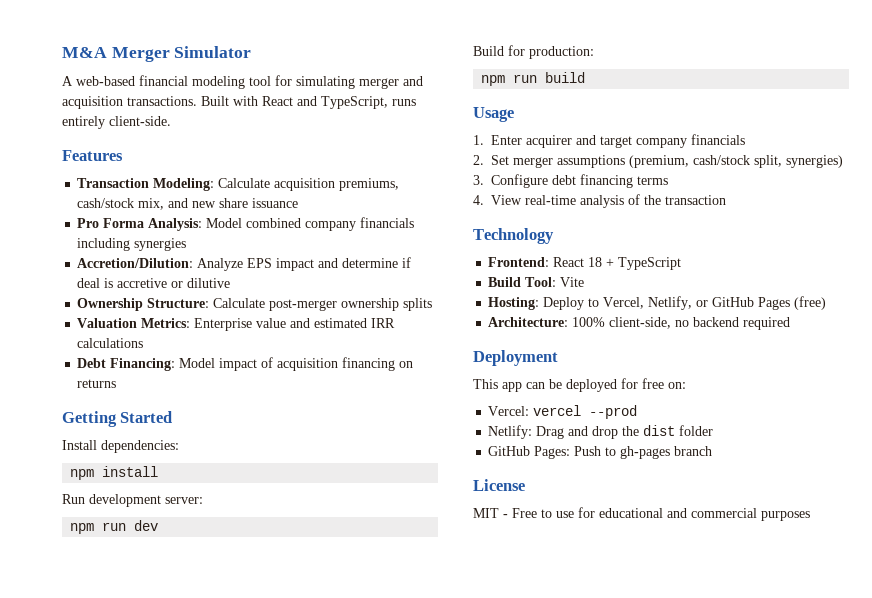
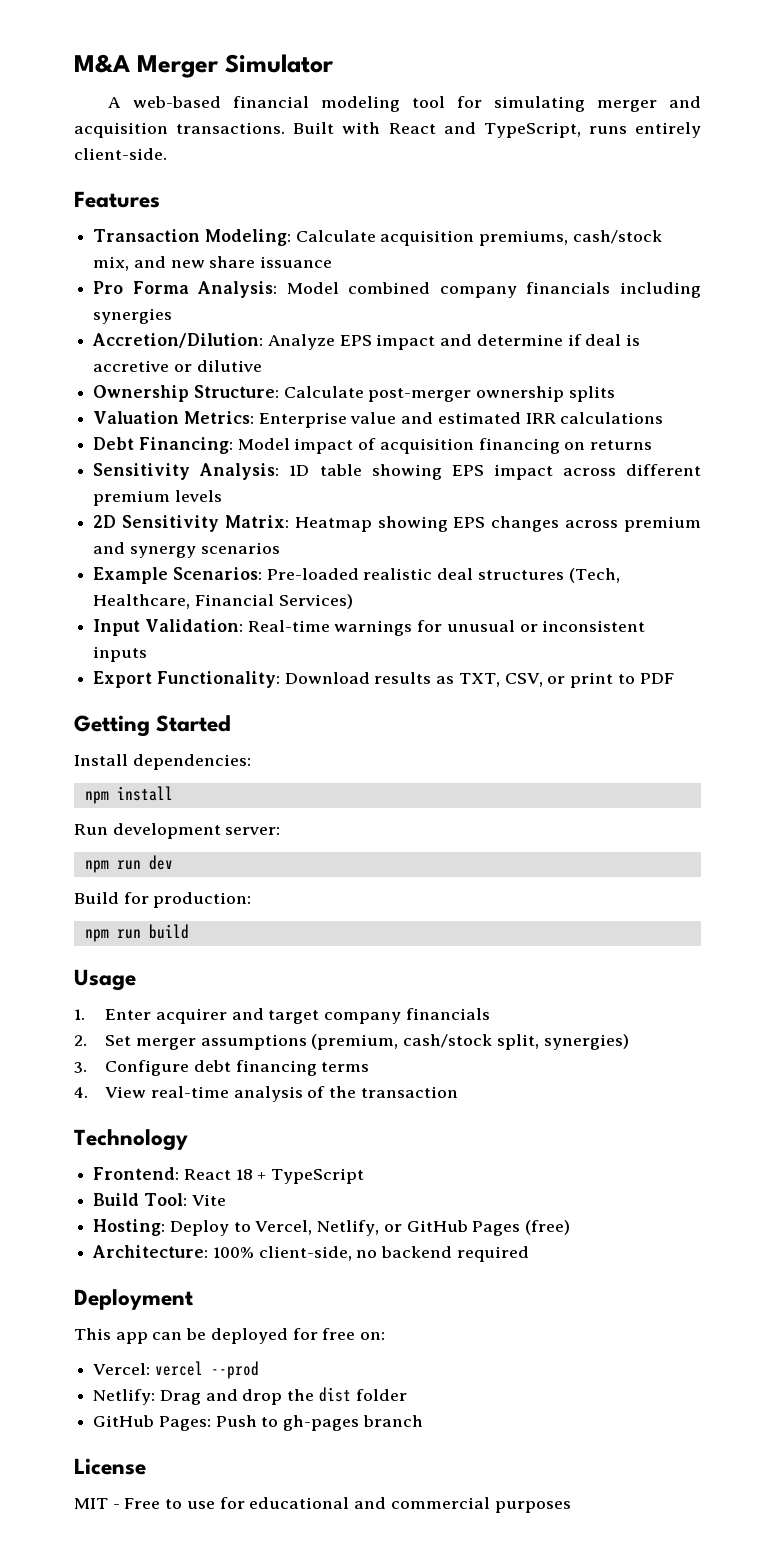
+ Sensitivity Analysis: 1D table showing EPS impact across different premium levels
+ 2D Sensitivity Matrix: Heatmap showing EPS changes across premium and synergy scenarios
+ Example Scenarios: Pre-loaded realistic deal structures (Tech, Healthcare, Financial Services)
+ Input Validation: Real-time warnings for unusual or inconsistent inputs
+ Export Functionality: Download results as TXT, CSV, or print to PDF

